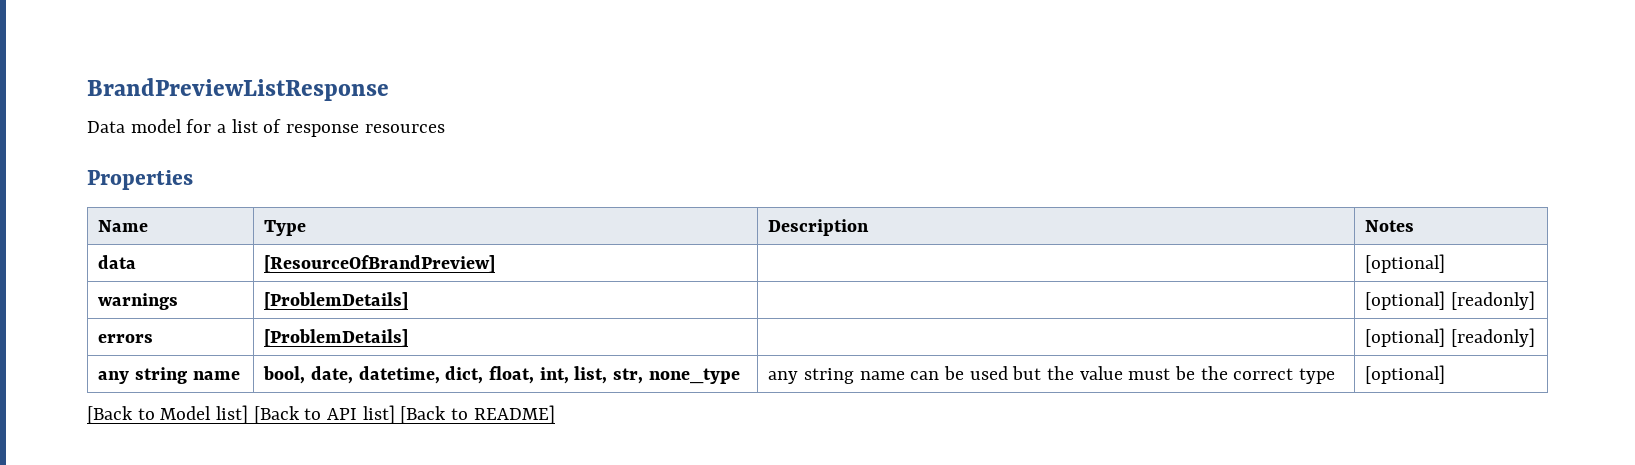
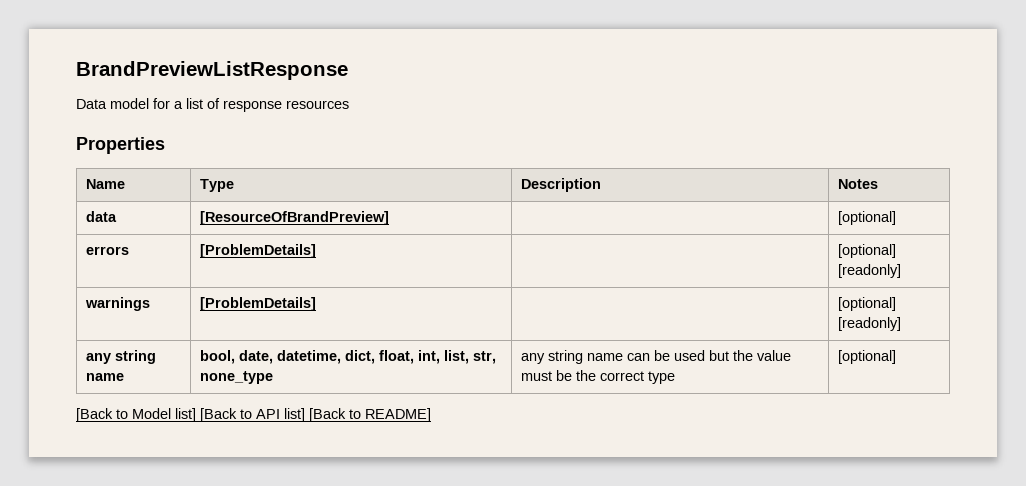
+ errors | [ProblemDetails] | | [optional] [readonly]
  warnings | [ProblemDetails] | | [optional] [readonly]
- errors | [ProblemDetails] | | [optional] [readonly]

